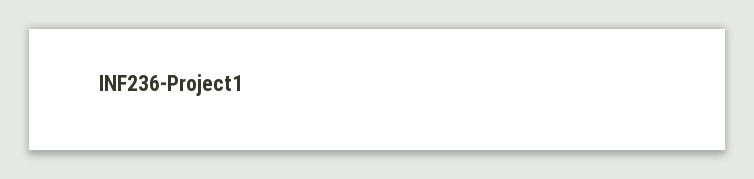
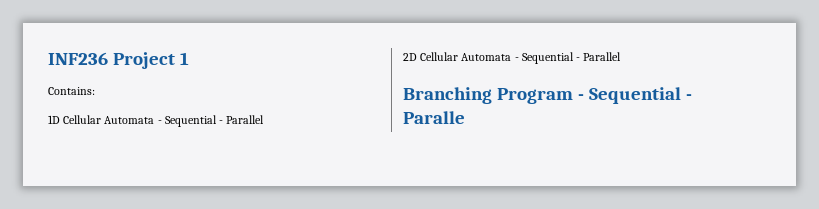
- INF236-Project1
+ INF236 Project 1
+ Contains:
+ 1D Cellular Automata - Sequential - Parallel
+ 2D Cellular Automata - Sequential - Parallel
+ Branching Program - Sequential - Paralle

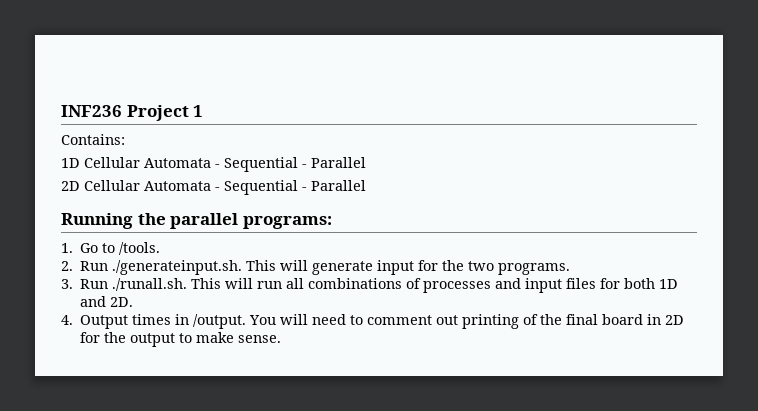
- Branching Program - Sequential - Paralle
+ Running the parallel programs:
+ 1. Go to /tools.
+ 2. Run ./generateinput.sh. This will generate input for the two programs.
+ 3. Run ./runall.sh. This will run all combinations of processes and input files for both 1D and 2D.
+ 4. Output times in /output. You will need to comment out printing of the final board in 2D for the output to make sense.

